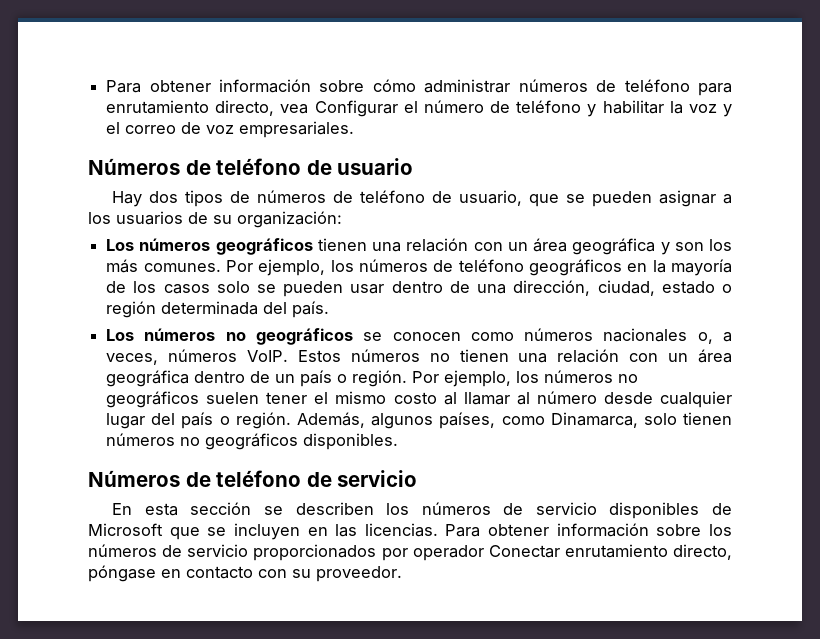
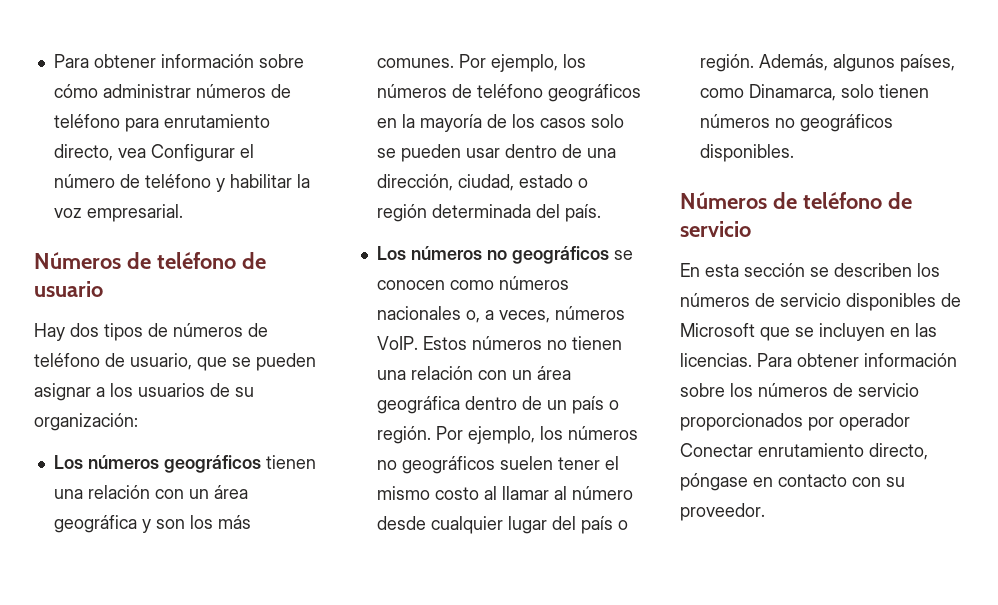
- Para obtener información sobre cómo administrar números de teléfono para enrutamiento directo, vea Configurar el número de teléfono y habilitar la voz y el correo de voz empresariales.
+ Para obtener información sobre cómo administrar números de teléfono para enrutamiento directo, vea Configurar el número de teléfono y habilitar la voz empresarial.

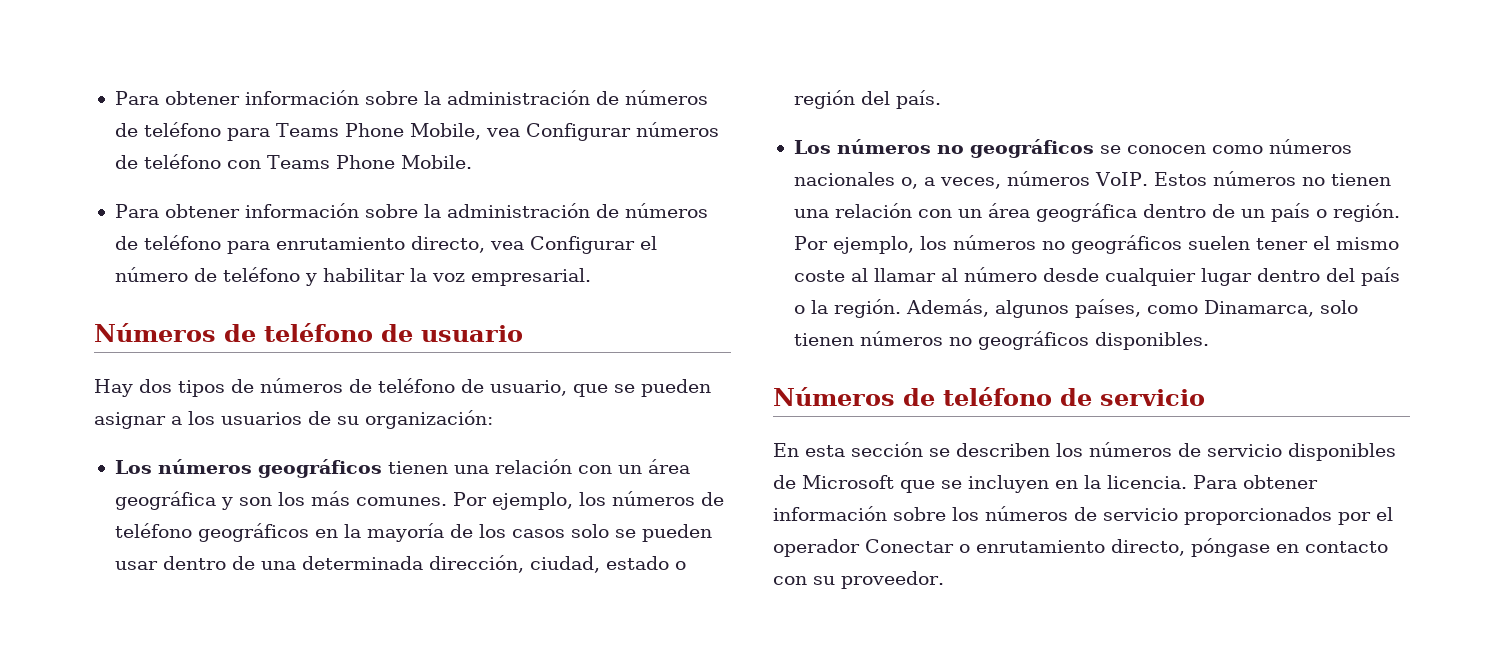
- Para obtener información sobre cómo administrar números de teléfono para enrutamiento directo, vea Configurar el número de teléfono y habilitar la voz empresarial.
+ Para obtener información sobre la administración de números de teléfono para Teams Phone Mobile, vea Configurar números de teléfono con Teams Phone Mobile.
+ Para obtener información sobre la administración de números de teléfono para enrutamiento directo, vea Configurar el número de teléfono y habilitar la voz empresarial.
- Por ejemplo, los números de teléfono geográficos en la mayoría de los casos solo se pueden usar dentro de una dirección, ciudad, estado o región determinada del país.
+ Por ejemplo, los números de teléfono geográficos en la mayoría de los casos solo se pueden usar dentro de una determinada dirección, ciudad, estado o región del país.
- Por ejemplo, los números no geográficos suelen tener el mismo costo al llamar al número desde cualquier lugar del país o región.
+ Por ejemplo, los números no geográficos suelen tener el mismo coste al llamar al número desde cualquier lugar dentro del país o la región.
- En esta sección se describen los números de servicio disponibles de Microsoft que se incluyen en las licencias.
+ En esta sección se describen los números de servicio disponibles de Microsoft que se incluyen en la licencia.
- Para obtener información sobre los números de servicio proporcionados por operador Conectar enrutamiento directo, póngase en contacto con su proveedor.
+ Para obtener información sobre los números de servicio proporcionados por el operador Conectar o enrutamiento directo, póngase en contacto con su proveedor.

